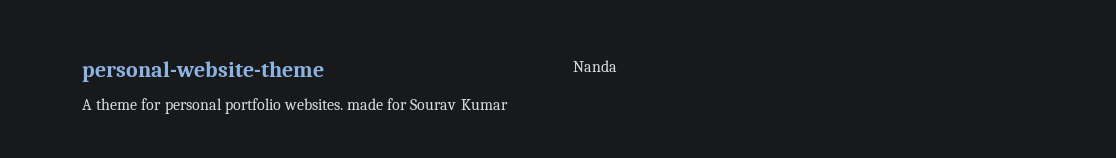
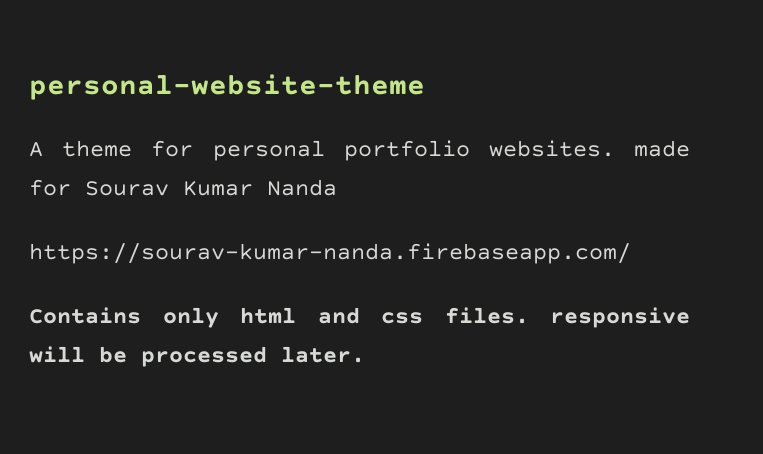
+ https://sourav-kumar-nanda.firebaseapp.com/
+ Contains only html and css files. responsive will be processed later.

